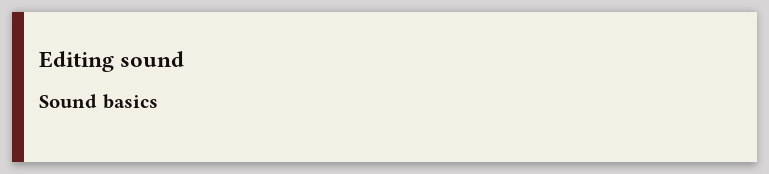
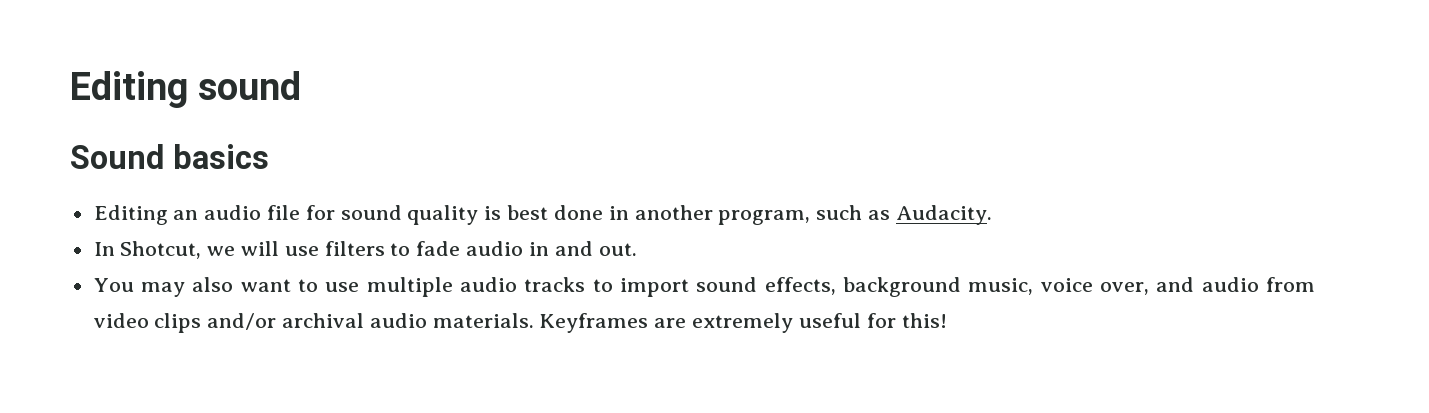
+ Editing an audio file for sound quality is best done in another program, such as Audacity.
+ In Shotcut, we will use filters to fade audio in and out.
+ You may also want to use multiple audio tracks to import sound effects, background music, voice over, and audio from video clips and/or archival audio materials. Keyframes are extremely useful for this!

